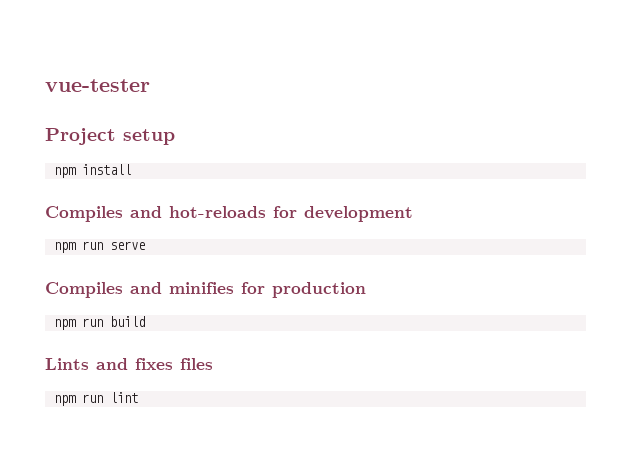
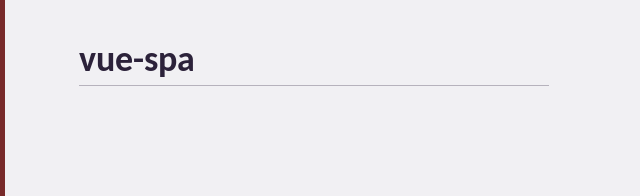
- vue-tester
- Project setup
- npm install
- Compiles and hot-reloads for development
- npm run serve
- Compiles and minifies for production
- npm run build
- Lints and fixes files
- npm run lint
+ vue-spa

